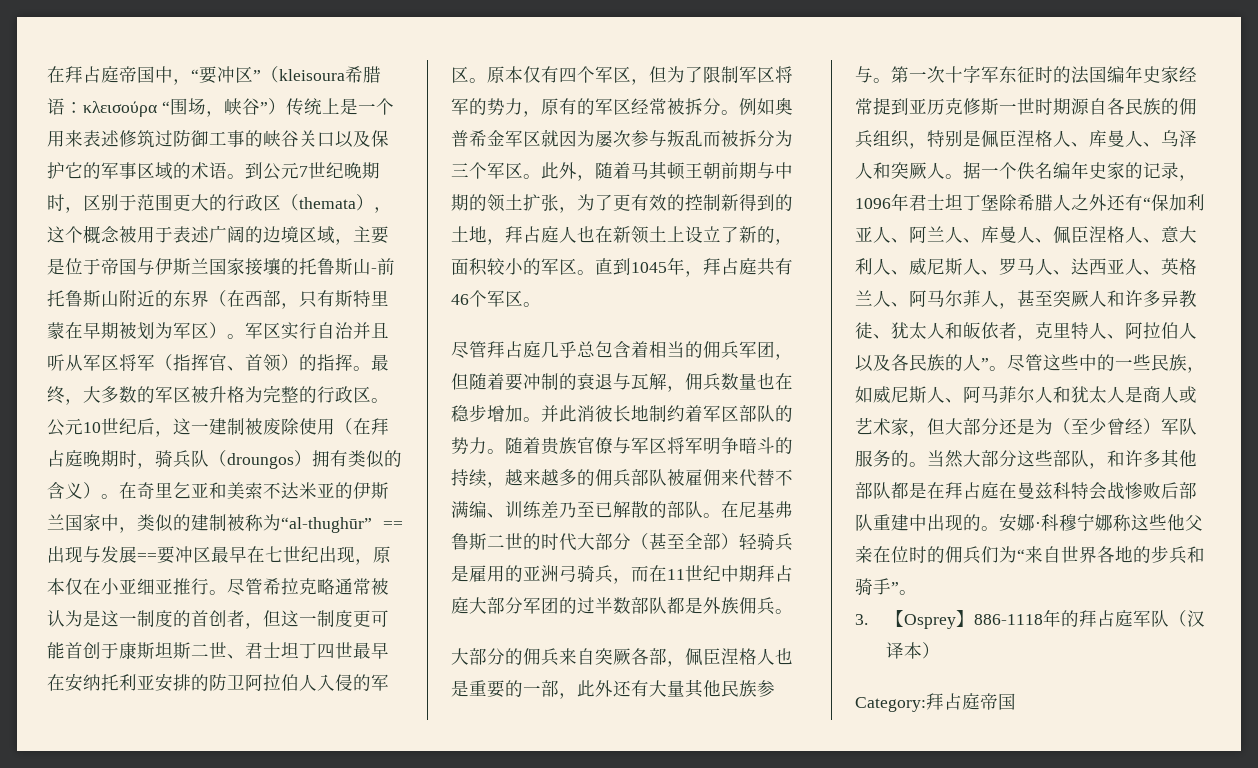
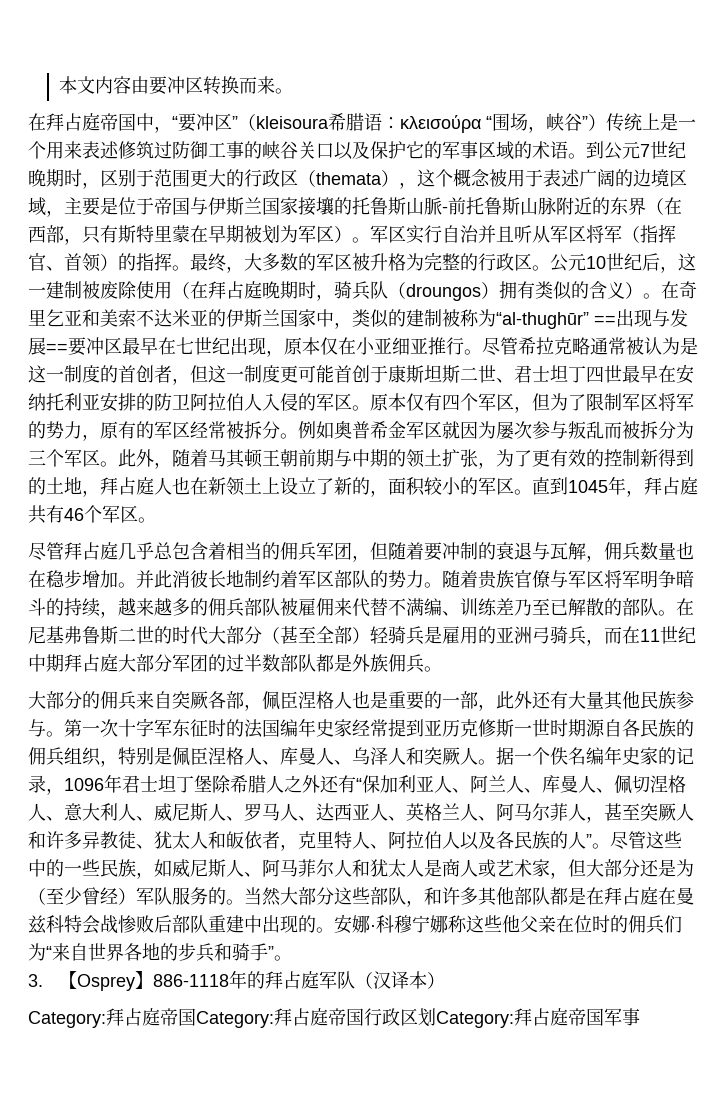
+ 本文内容由要冲区转换而来。
- 到公元7世纪晚期时，区别于范围更大的行政区（themata），这个概念被用于表述广阔的边境区域，主要是位于帝国与伊斯兰国家接壤的托鲁斯山-前托鲁斯山附近的东界（在西部，只有斯特里蒙在早期被划为军区）。
+ 到公元7世纪晚期时，区别于范围更大的行政区（themata），这个概念被用于表述广阔的边境区域，主要是位于帝国与伊斯兰国家接壤的托鲁斯山脈-前托鲁斯山脉附近的东界（在西部，只有斯特里蒙在早期被划为军区）。
- 据一个佚名编年史家的记录，1096年君士坦丁堡除希腊人之外还有“保加利亚人、阿兰人、库曼人、佩臣涅格人、意大利人、威尼斯人、罗马人、达西亚人、英格兰人、阿马尔菲人，甚至突厥人和许多异教徒、犹太人和皈依者，克里特人、阿拉伯人以及各民族的人”。
+ 据一个佚名编年史家的记录，1096年君士坦丁堡除希腊人之外还有“保加利亚人、阿兰人、库曼人、佩切涅格人、意大利人、威尼斯人、罗马人、达西亚人、英格兰人、阿马尔菲人，甚至突厥人和许多异教徒、犹太人和皈依者，克里特人、阿拉伯人以及各民族的人”。
- Category:拜占庭帝国
+ Category:拜占庭帝国Category:拜占庭帝国行政区划Category:拜占庭帝国军事

